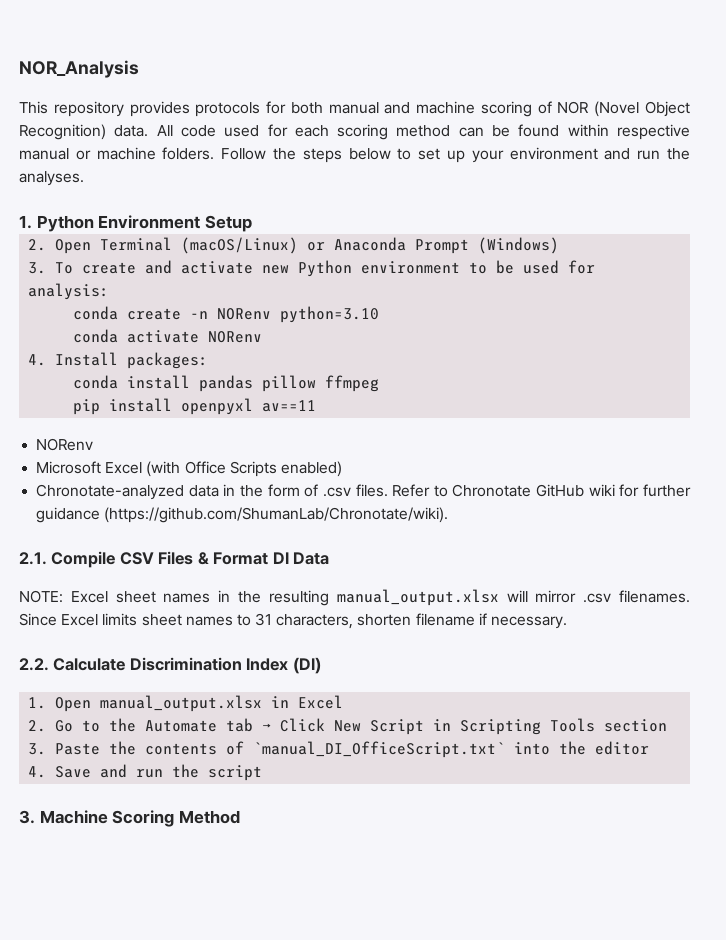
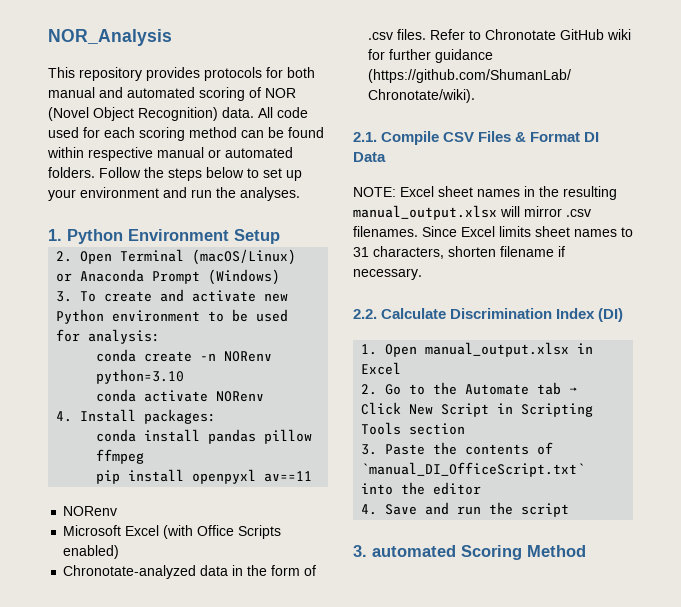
- This repository provides protocols for both manual and machine scoring of NOR (Novel Object Recognition) data.
+ This repository provides protocols for both manual and automated scoring of NOR (Novel Object Recognition) data.
- All code used for each scoring method can be found within respective manual or machine folders.
+ All code used for each scoring method can be found within respective manual or automated folders.
- 3. Machine Scoring Method
+ 3. automated Scoring Method

